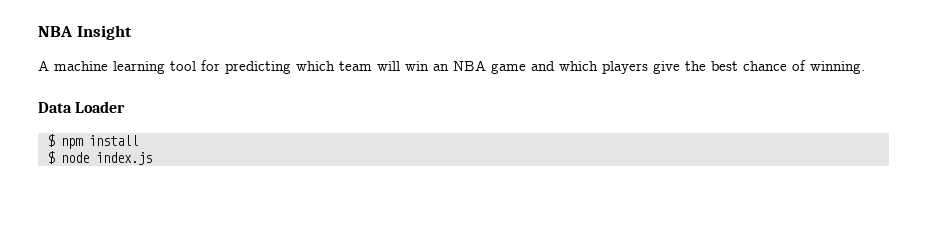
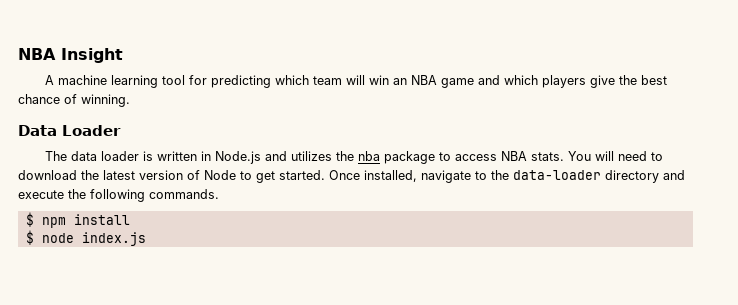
+ The data loader is written in Node.js and utilizes the nba package to access NBA stats. You will need to download the latest version of Node to get started. Once installed, navigate to the data-loader directory and execute the following commands.

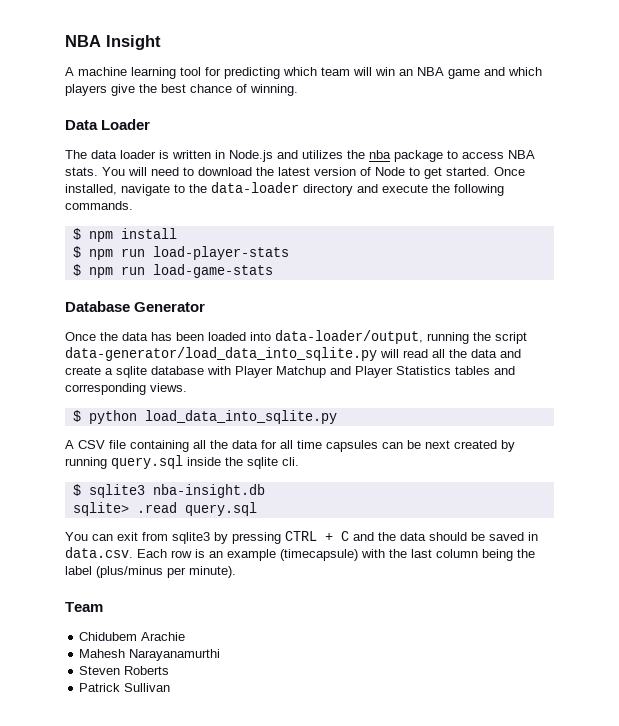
- $ node index.js
+ $ npm run load-player-stats
+ $ npm run load-game-stats
+ Database Generator
+ Once the data has been loaded into data-loader/output, running the script data-generator/load_data_into_sqlite.py will read all the data and create a sqlite database with Player Matchup and Player Statistics tables and corresponding views.
+ $ python load_data_into_sqlite.py
+ A CSV file containing all the data for all time capsules can be next created by running query.sql inside the sqlite cli.
+ $ sqlite3 nba-insight.db
+ sqlite> .read query.sql
+ You can exit from sqlite3 by pressing CTRL + C and the data should be saved in data.csv. Each row is an example (timecapsule) with the last column being the label (plus/minus per minute).
+ Team
+ Chidubem Arachie
+ Mahesh Narayanamurthi
+ Steven Roberts
+ Patrick Sullivan

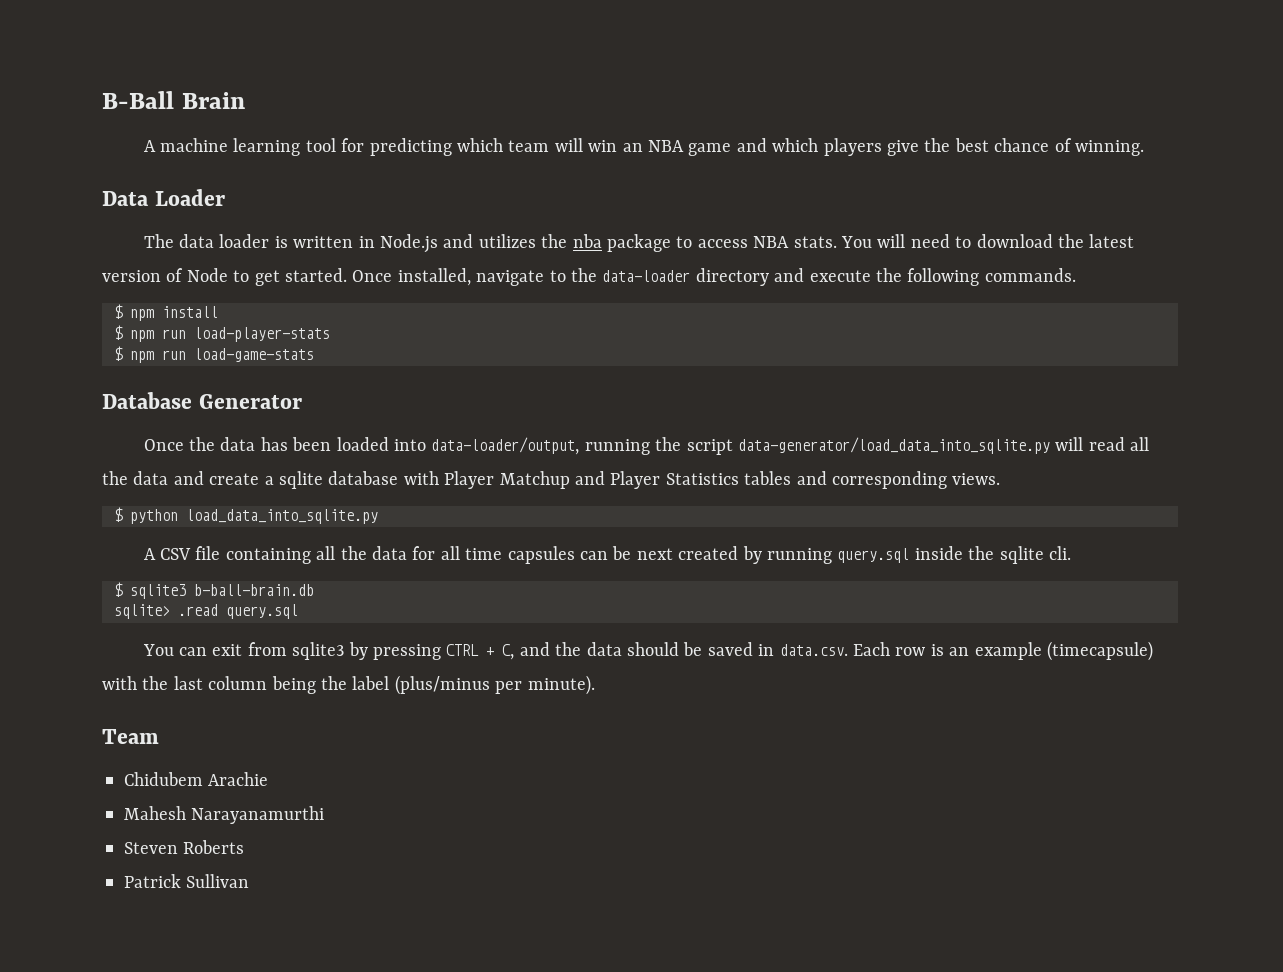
- NBA Insight
+ B-Ball Brain
- $ sqlite3 nba-insight.db
+ $ sqlite3 b-ball-brain.db
- You can exit from sqlite3 by pressing CTRL + C and the data should be saved in data.csv. Each row is an example (timecapsule) with the last column being the label (plus/minus per minute).
+ You can exit from sqlite3 by pressing CTRL + C, and the data should be saved in data.csv. Each row is an example (timecapsule) with the last column being the label (plus/minus per minute).

